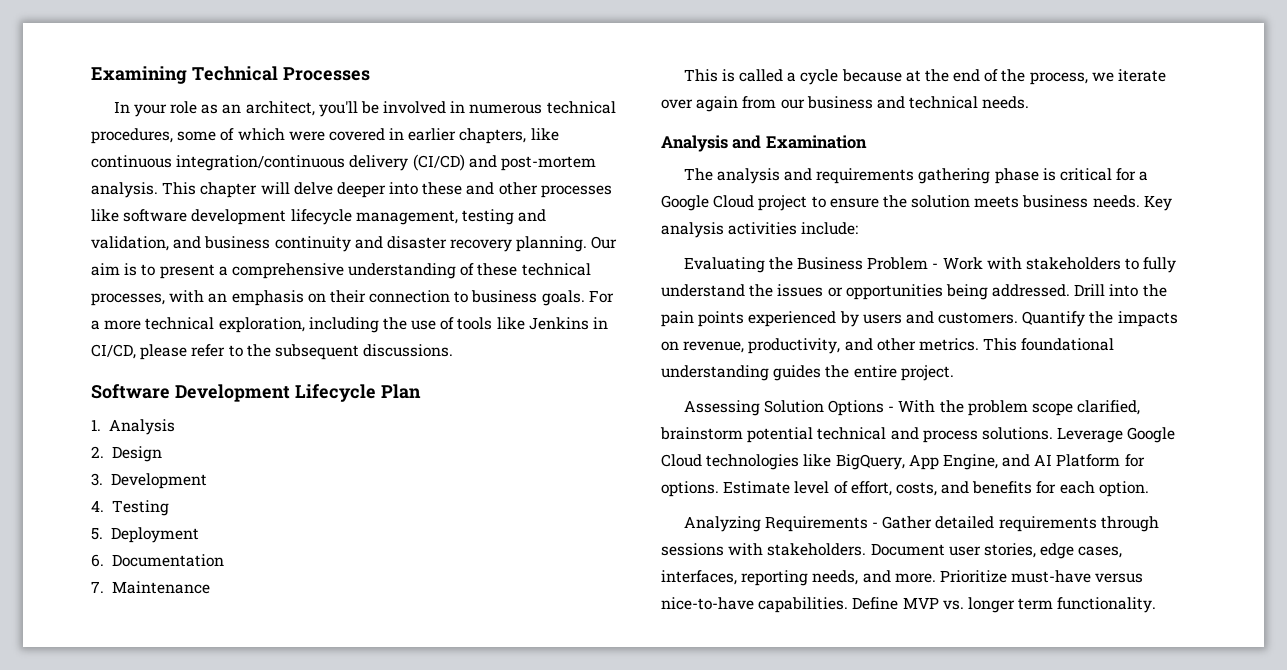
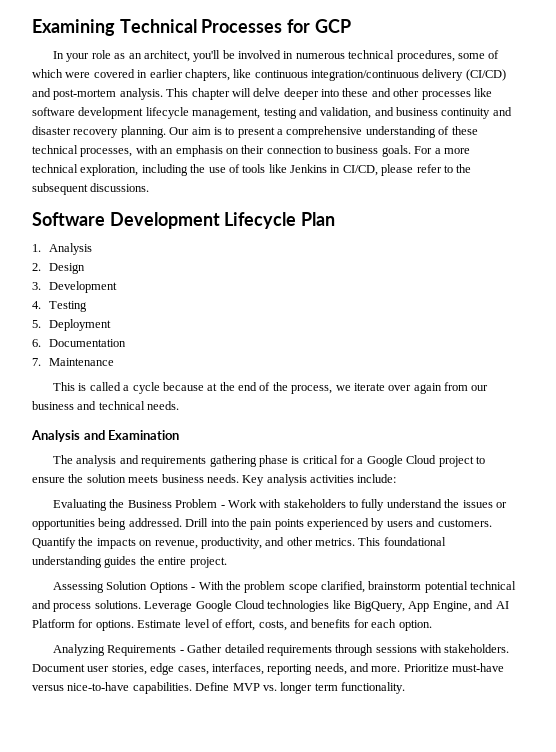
- Examining Technical Processes
+ Examining Technical Processes for GCP

